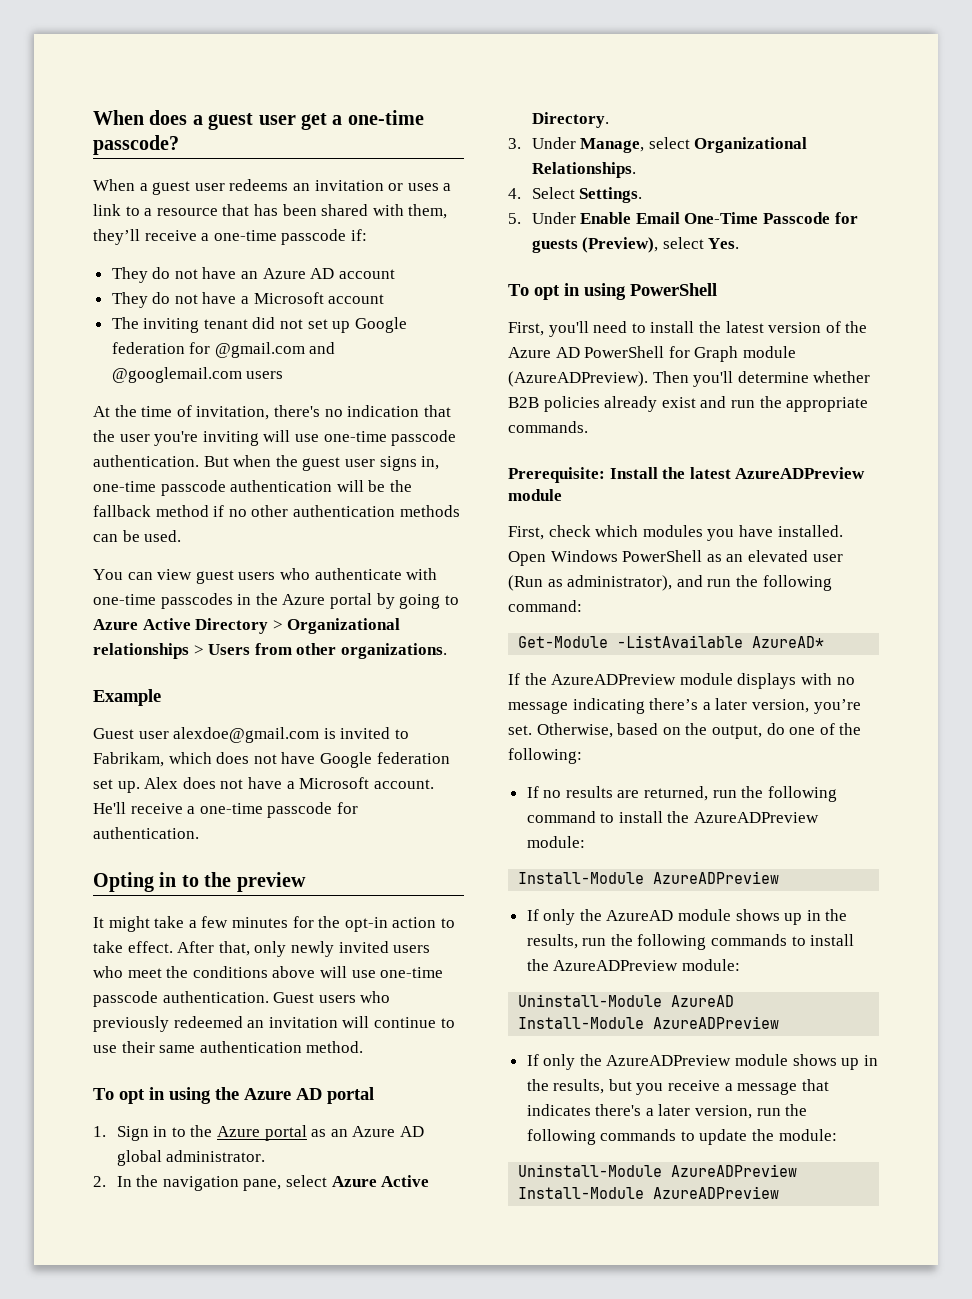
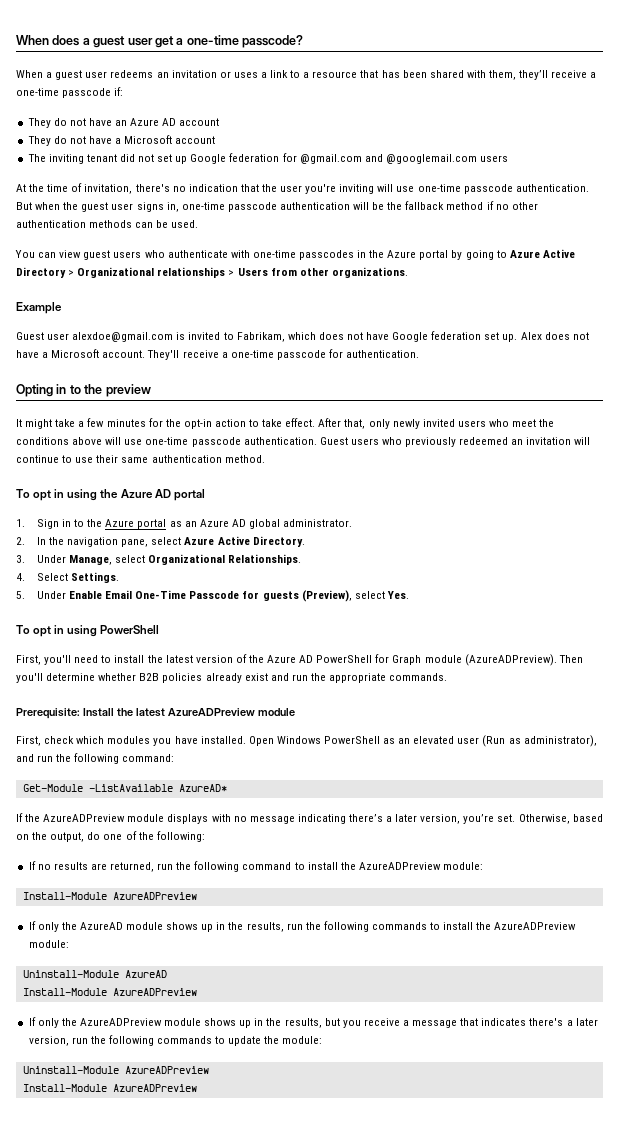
- He'll receive a one-time passcode for authentication.
+ They'll receive a one-time passcode for authentication.

